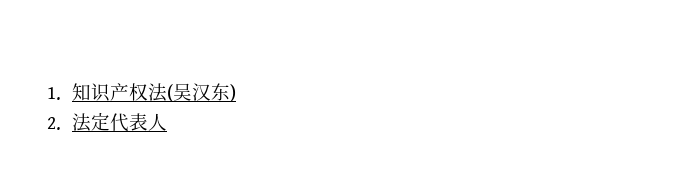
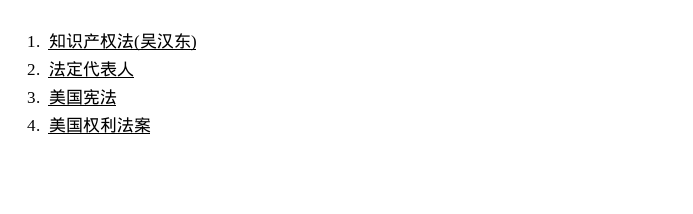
+ 3.美国宪法
+ 4.美国权利法案

